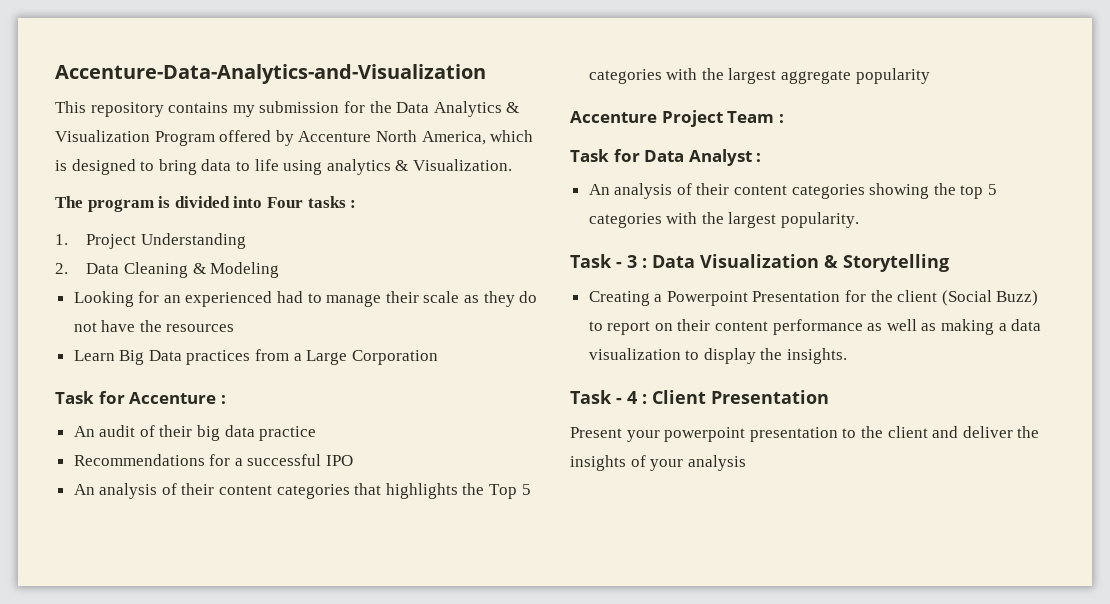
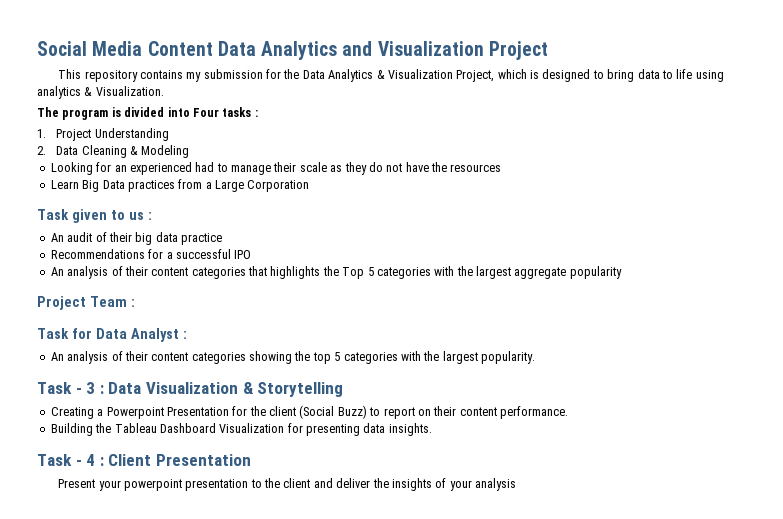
- Accenture-Data-Analytics-and-Visualization
+ Social Media Content Data Analytics and Visualization Project
- This repository contains my submission for the Data Analytics & Visualization Program offered by Accenture North America, which is designed to bring data to life using analytics & Visualization.
+ This repository contains my submission for the Data Analytics & Visualization Project, which is designed to bring data to life using analytics & Visualization.
- Task for Accenture :
+ Task given to us :
- Accenture Project Team :
+ Project Team :
- Creating a Powerpoint Presentation for the client (Social Buzz) to report on their content performance as well as making a data visualization to display the insights.
+ Creating a Powerpoint Presentation for the client (Social Buzz) to report on their content performance.
+ Building the Tableau Dashboard Visualization for presenting data insights.

